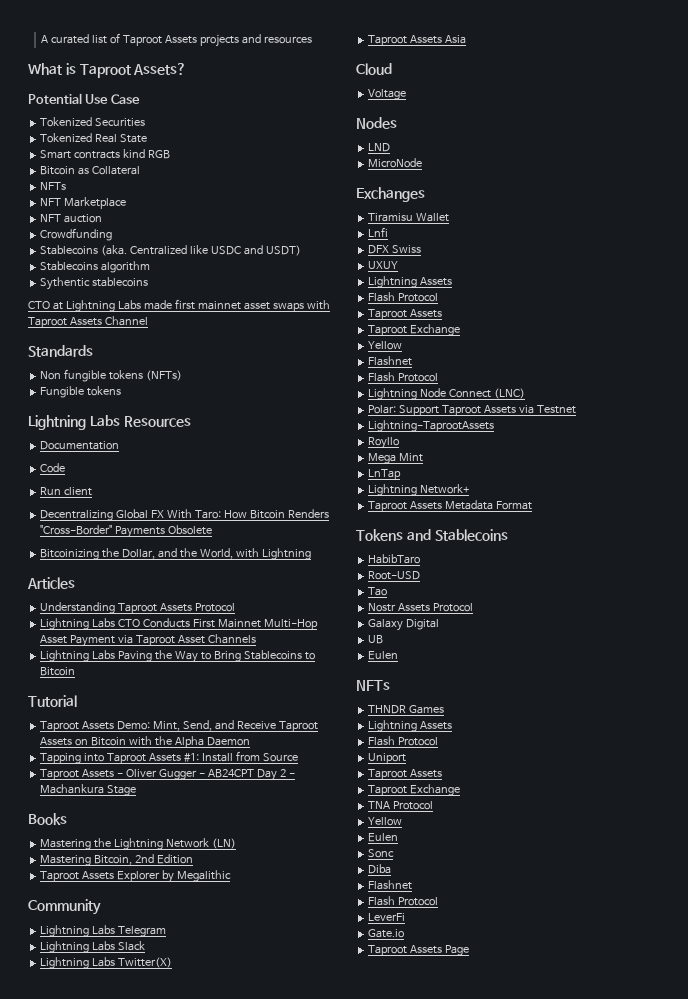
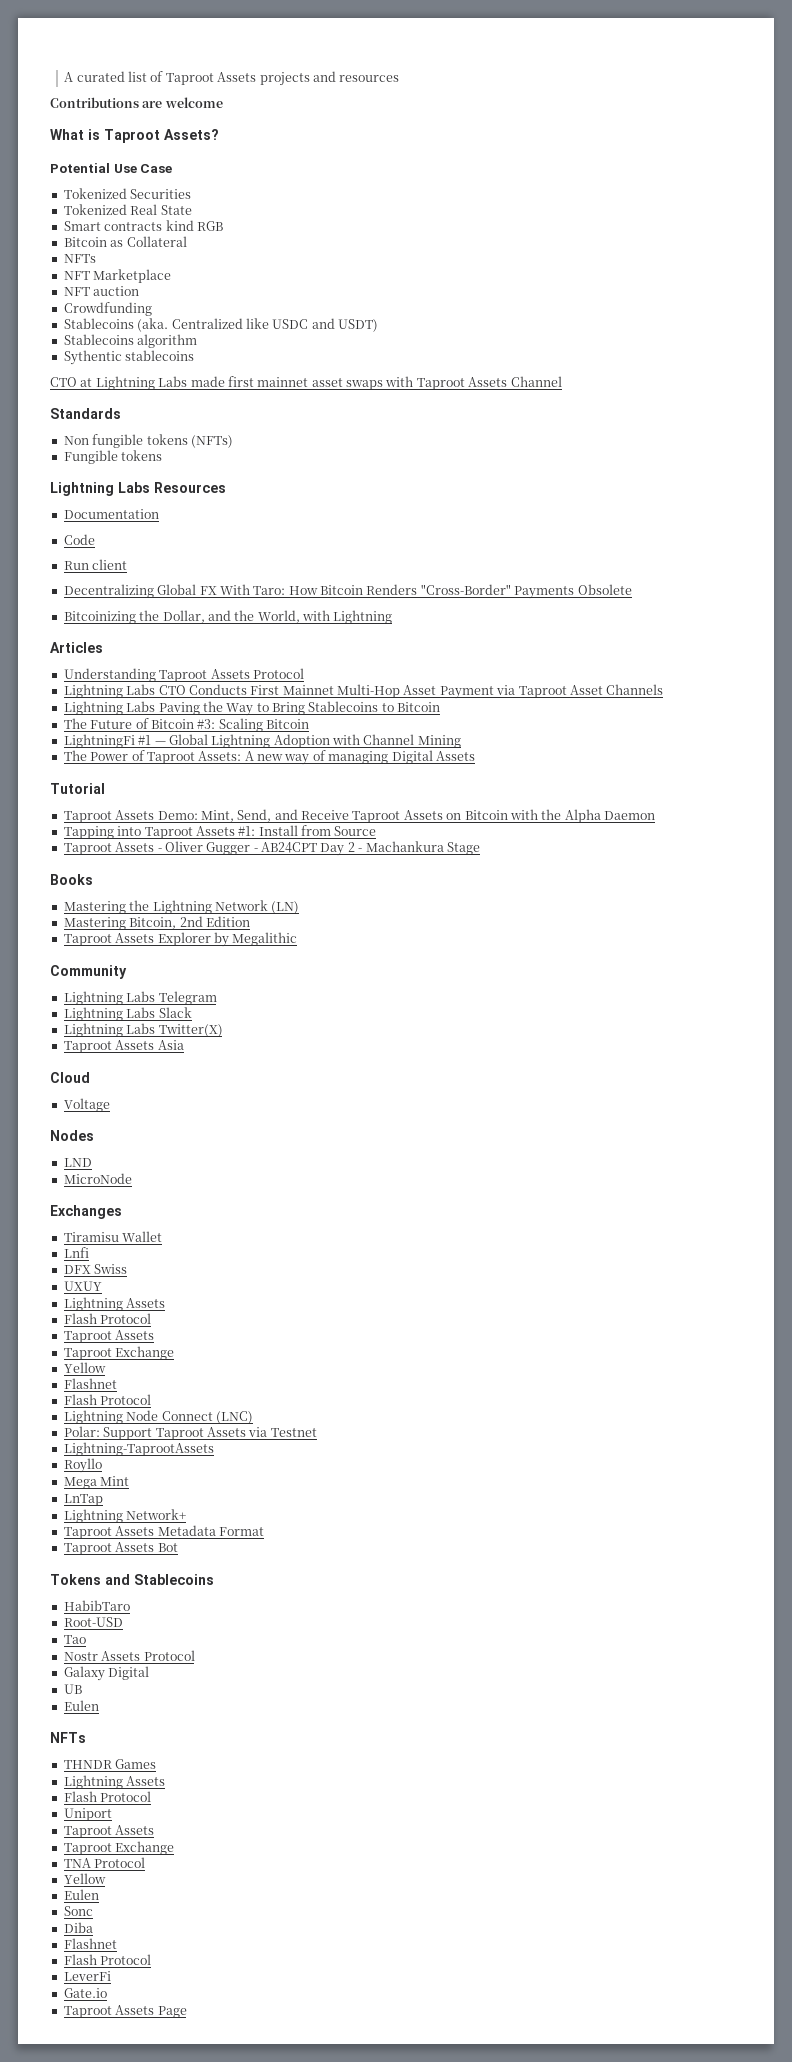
+ Contributions are welcome
+ The Future of Bitcoin #3: Scaling Bitcoin
+ LightningFi #1 — Global Lightning Adoption with Channel Mining
+ The Power of Taproot Assets: A new way of managing Digital Assets
+ Taproot Assets Bot

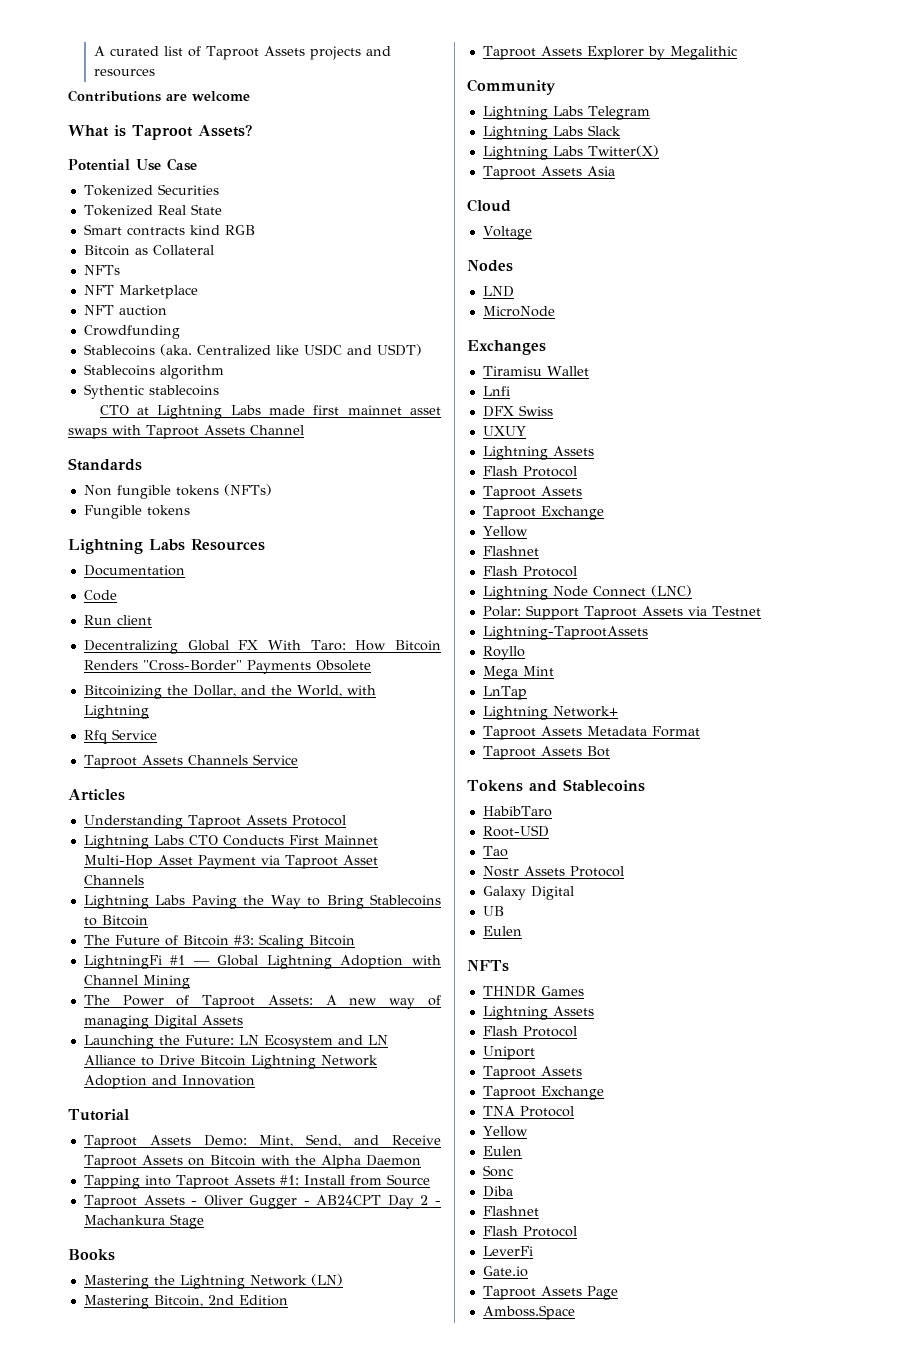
+ Rfq Service
+ Taproot Assets Channels Service
+ Launching the Future: LN Ecosystem and LN Alliance to Drive Bitcoin Lightning Network Adoption and Innovation
+ Amboss.Space

